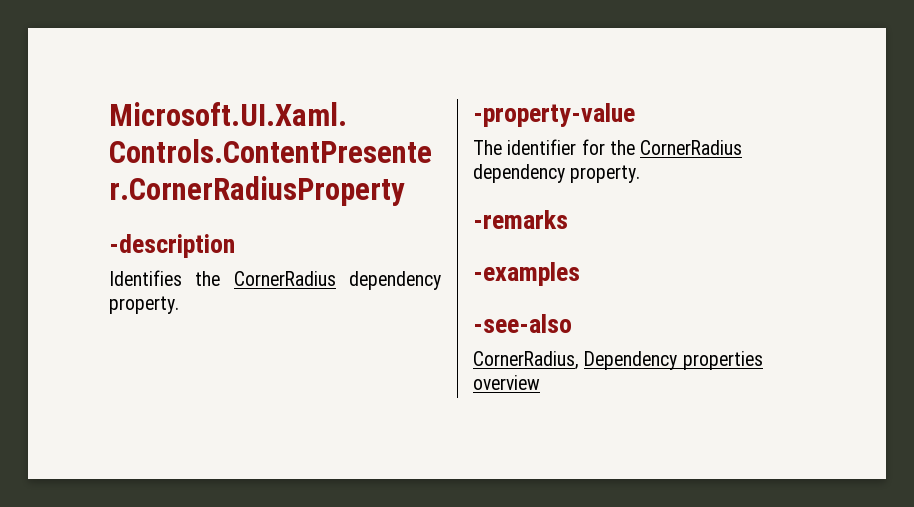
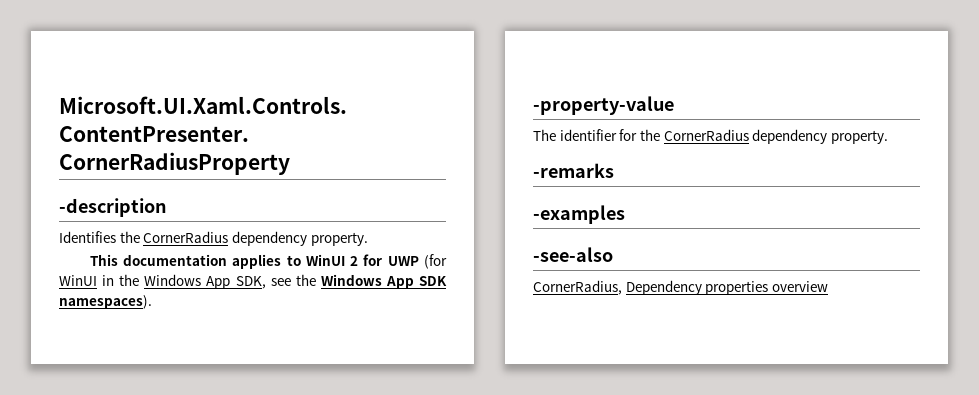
+ This documentation applies to WinUI 2 for UWP (for WinUI in the Windows App SDK, see the Windows App SDK namespaces).

